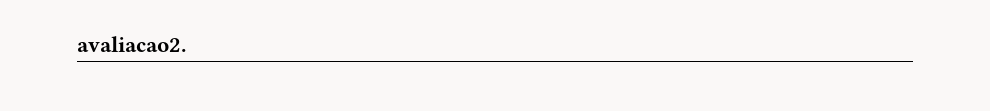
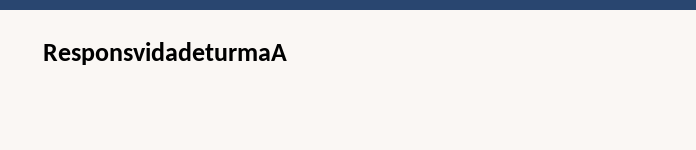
- avaliacao2.
+ ResponsvidadeturmaA

